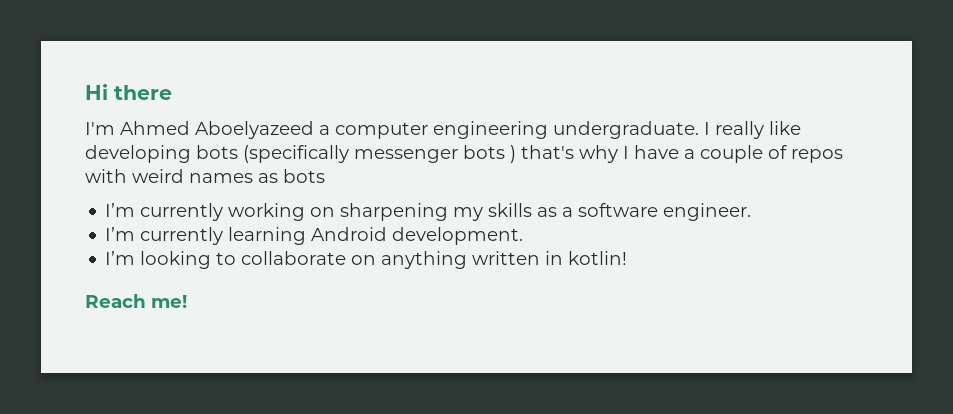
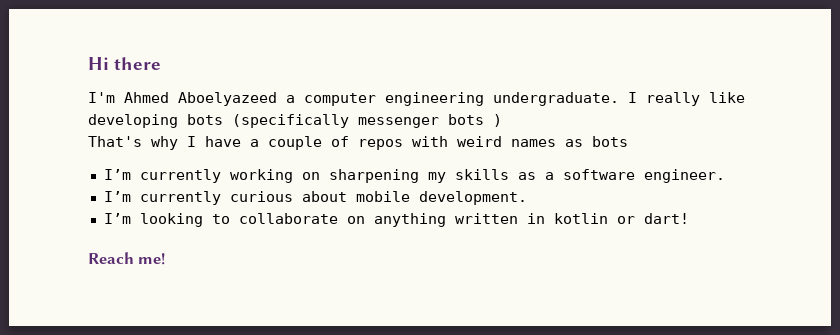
- I really like developing bots (specifically messenger bots ) that's why I have a couple of repos with weird names as bots
+ I really like developing bots (specifically messenger bots )
+ That's why I have a couple of repos with weird names as bots
- I’m currently learning Android development.
+ I’m currently curious about mobile development.
- I’m looking to collaborate on anything written in kotlin!
+ I’m looking to collaborate on anything written in kotlin or dart!

